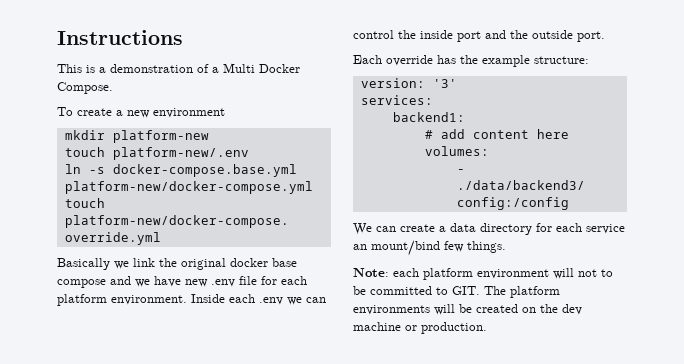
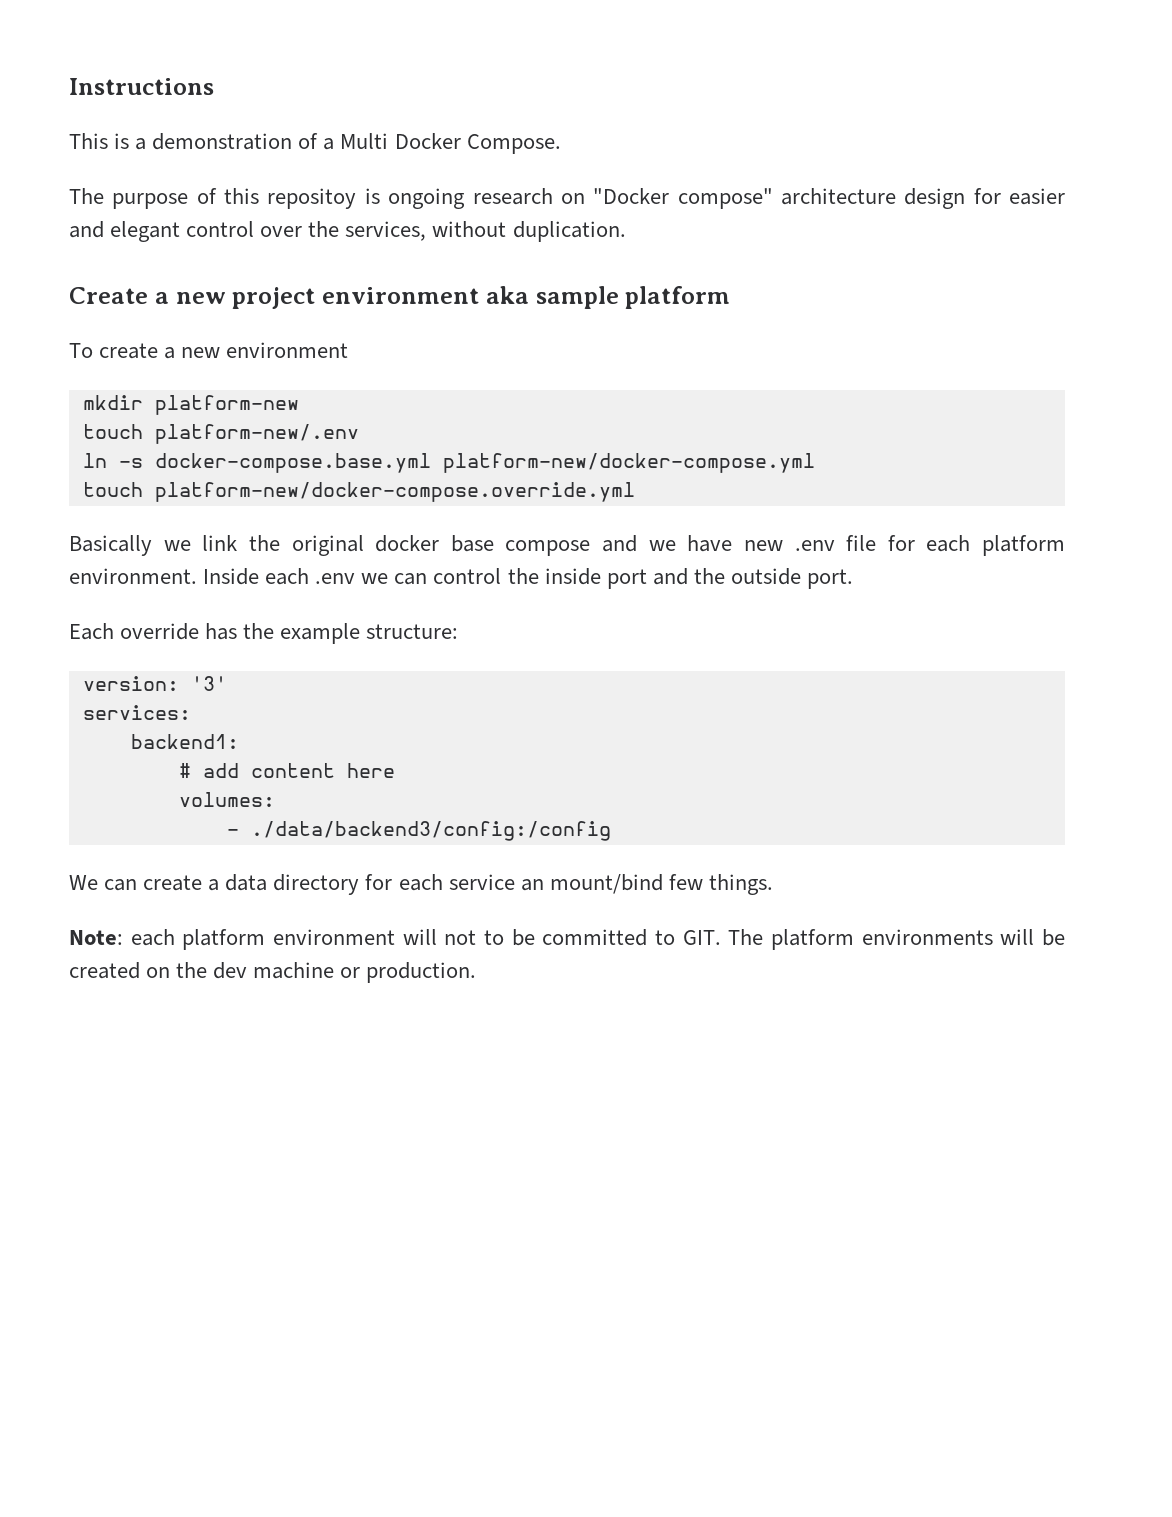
+ The purpose of this repositoy is ongoing research on "Docker compose" architecture design for easier and elegant control over the services, without duplication.
+ Create a new project environment aka sample platform

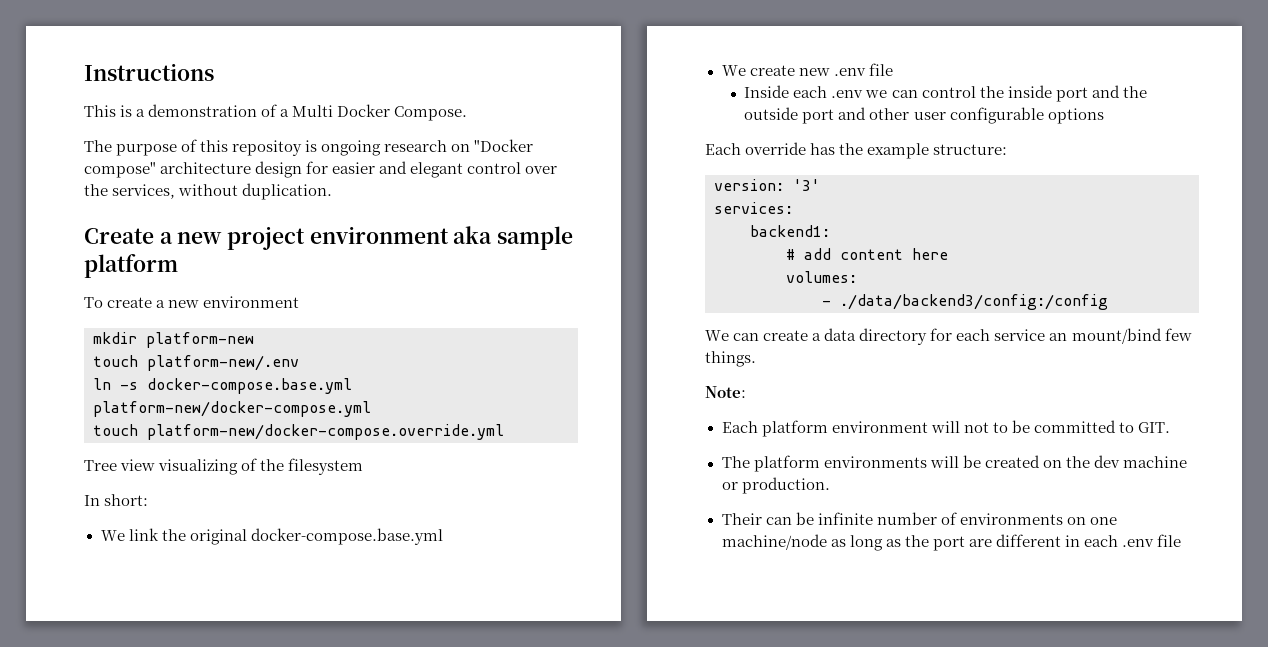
- Basically we link the original docker base compose and we have new .env file for each platform environment. Inside each .env we can control the inside port and the outside port.
+ Tree view visualizing of the filesystem
+ In short:
+ We link the original docker-compose.base.yml
+ We create new .env file
+ Inside each .env we can control the inside port and the outside port and other user configurable options
- Note: each platform environment will not to be committed to GIT. The platform environments will be created on the dev machine or production.
+ Note:
+ Each platform environment will not to be committed to GIT.
+ The platform environments will be created on the dev machine or production.
+ Their can be infinite number of environments on one machine/node as long as the port are different in each .env file

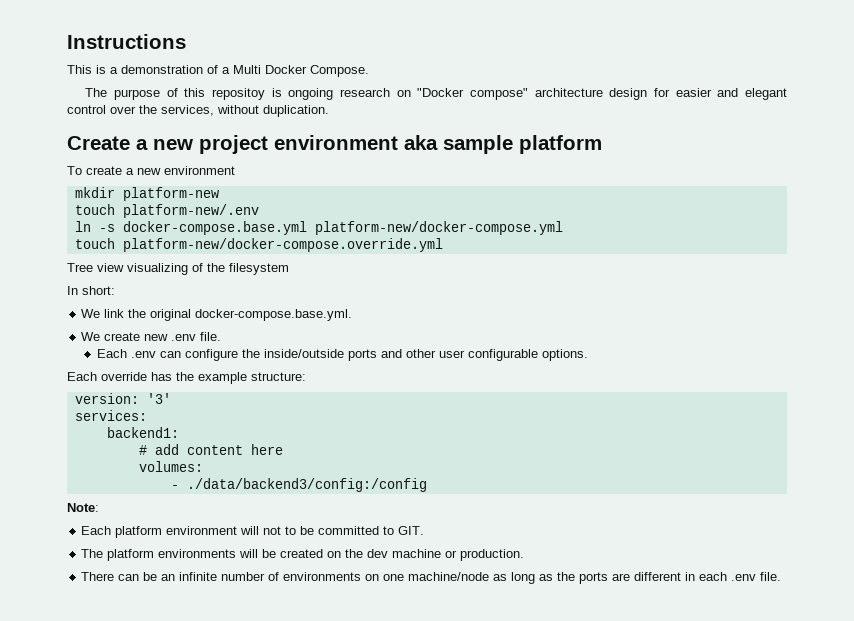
- We link the original docker-compose.base.yml
+ We link the original docker-compose.base.yml.
- We create new .env file
- Inside each .env we can control the inside port and the outside port and other user configurable options
+ We create new .env file.
+ Each .env can configure the inside/outside ports and other user configurable options.
- We can create a data directory for each service an mount/bind few things.
- Their can be infinite number of environments on one machine/node as long as the port are different in each .env file
+ There can be an infinite number of environments on one machine/node as long as the ports are different in each .env file.

